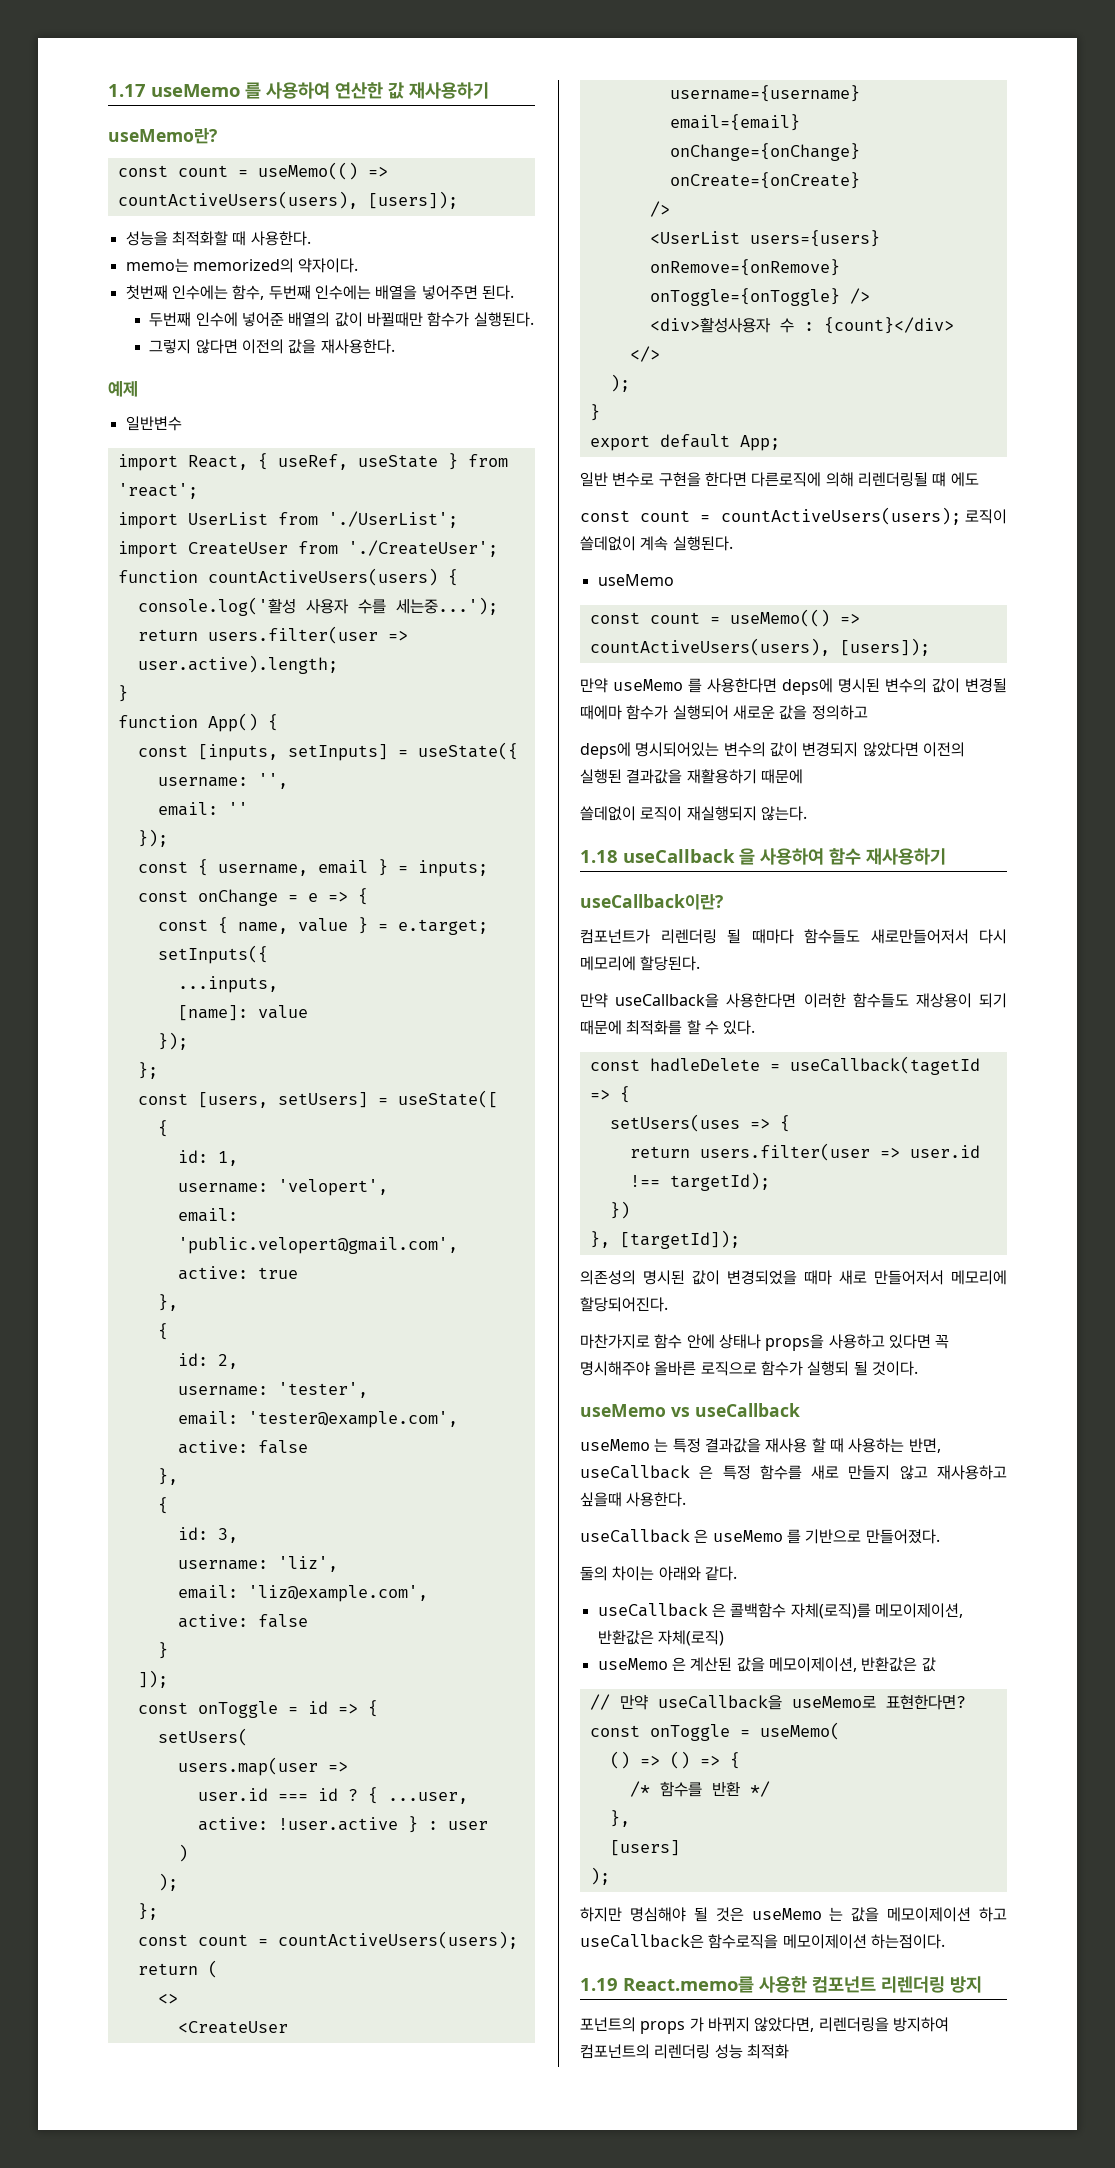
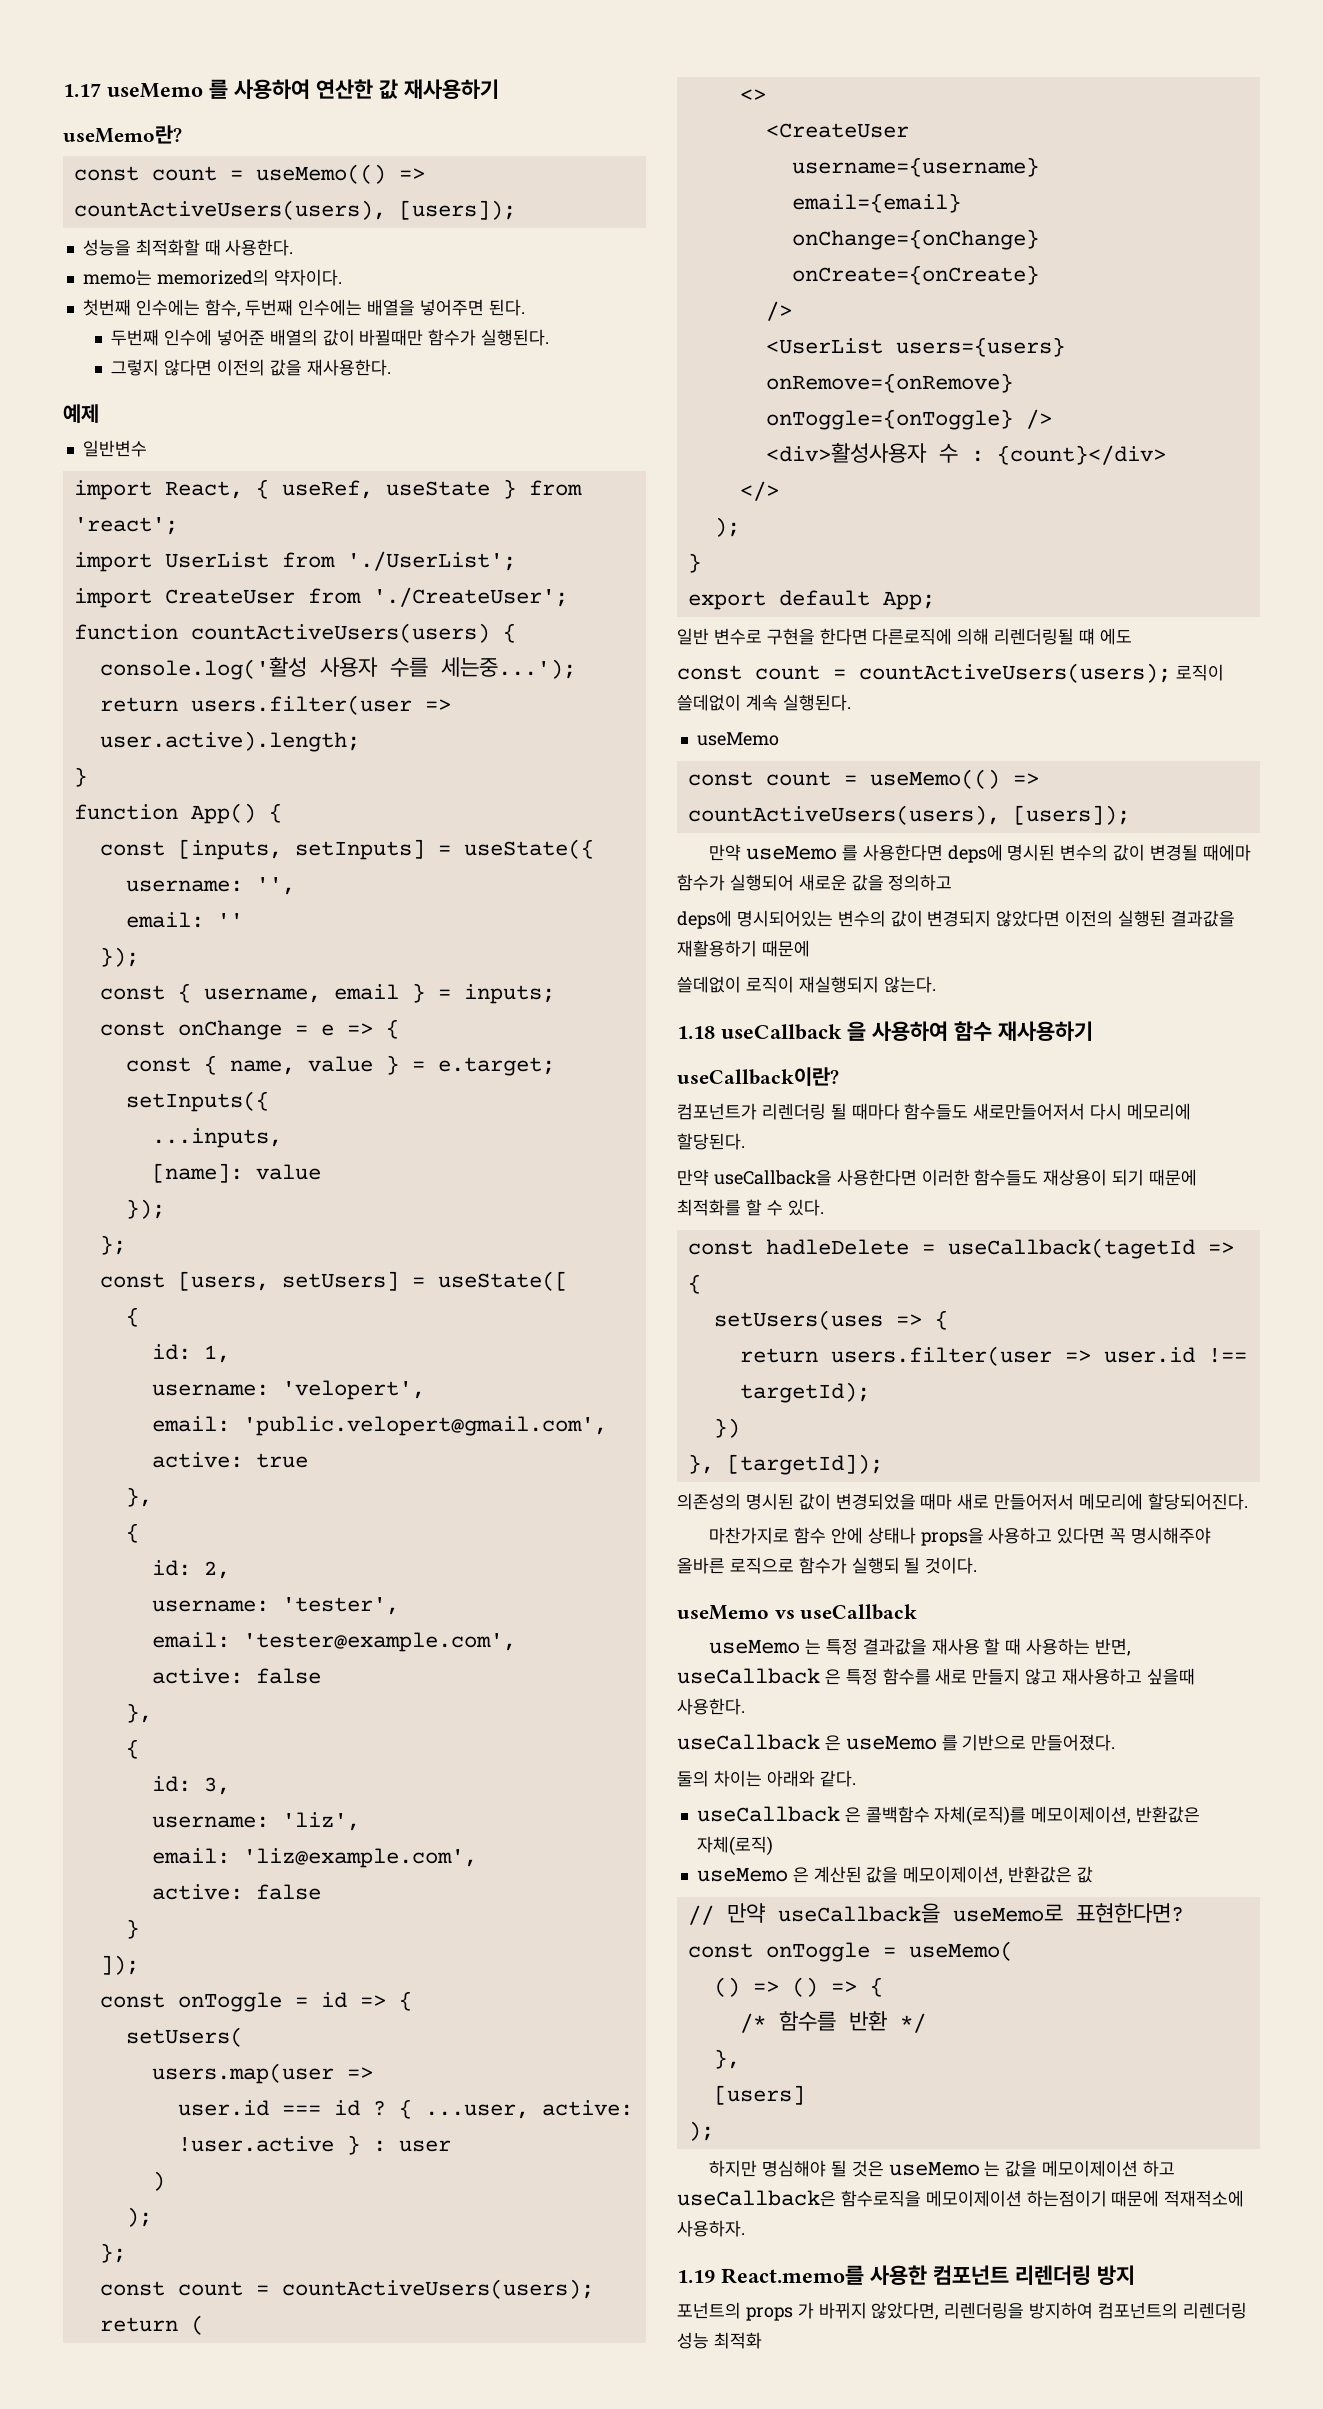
- 하지만 명심해야 될 것은 useMemo 는 값을 메모이제이션 하고 useCallback은 함수로직을 메모이제이션 하는점이다.
+ 하지만 명심해야 될 것은 useMemo 는 값을 메모이제이션 하고 useCallback은 함수로직을 메모이제이션 하는점이기 때문에 적재적소에 사용하자.

